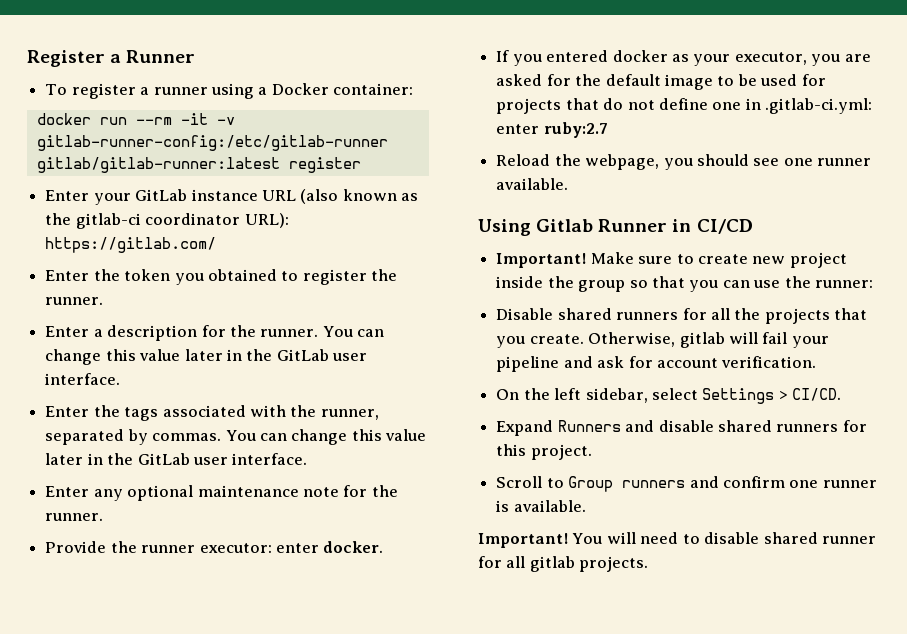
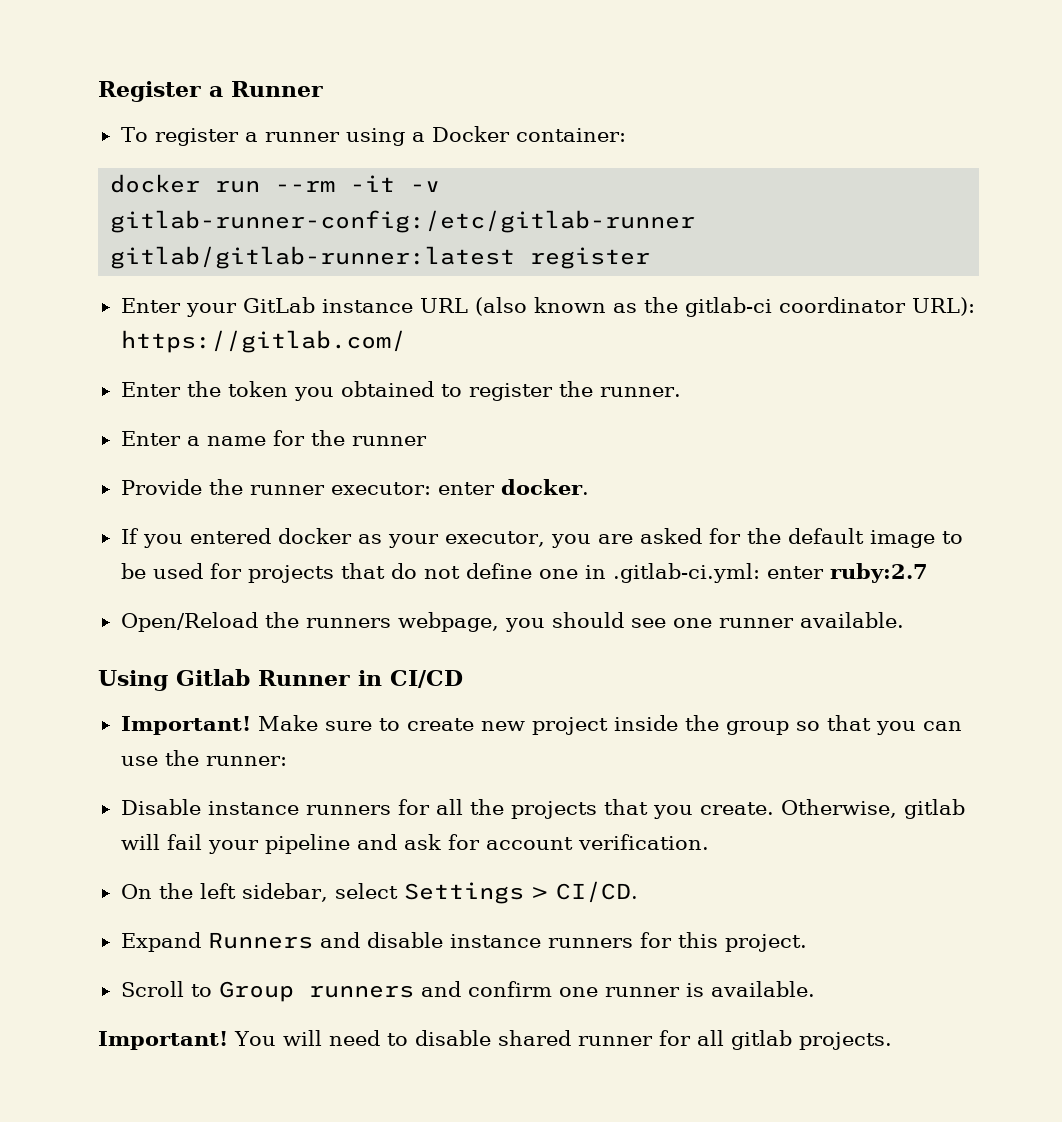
- Enter a description for the runner. You can change this value later in the GitLab user interface.
- Enter the tags associated with the runner, separated by commas. You can change this value later in the GitLab user interface.
- Enter any optional maintenance note for the runner.
+ Enter a name for the runner
- Reload the webpage, you should see one runner available.
+ Open/Reload the runners webpage, you should see one runner available.
- Disable shared runners for all the projects that you create.
+ Disable instance runners for all the projects that you create.
- Expand Runners and disable shared runners for this project.
+ Expand Runners and disable instance runners for this project.

